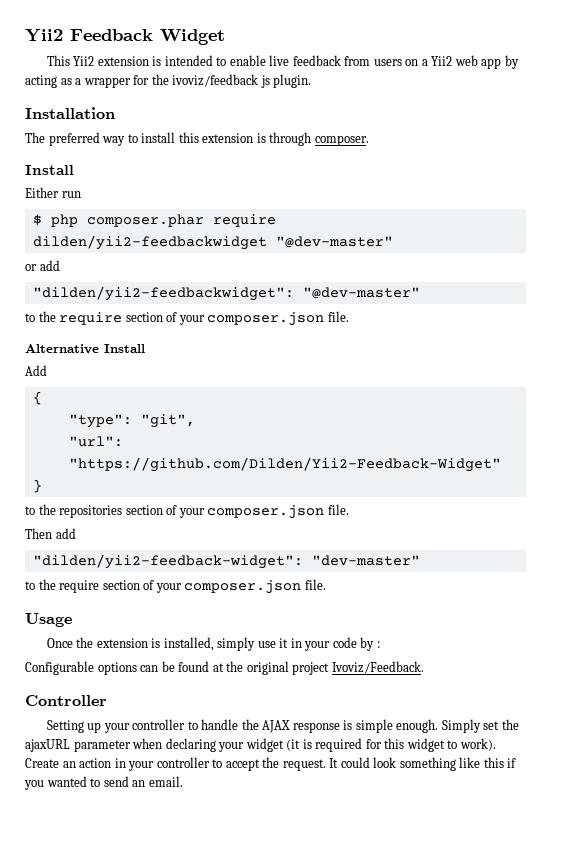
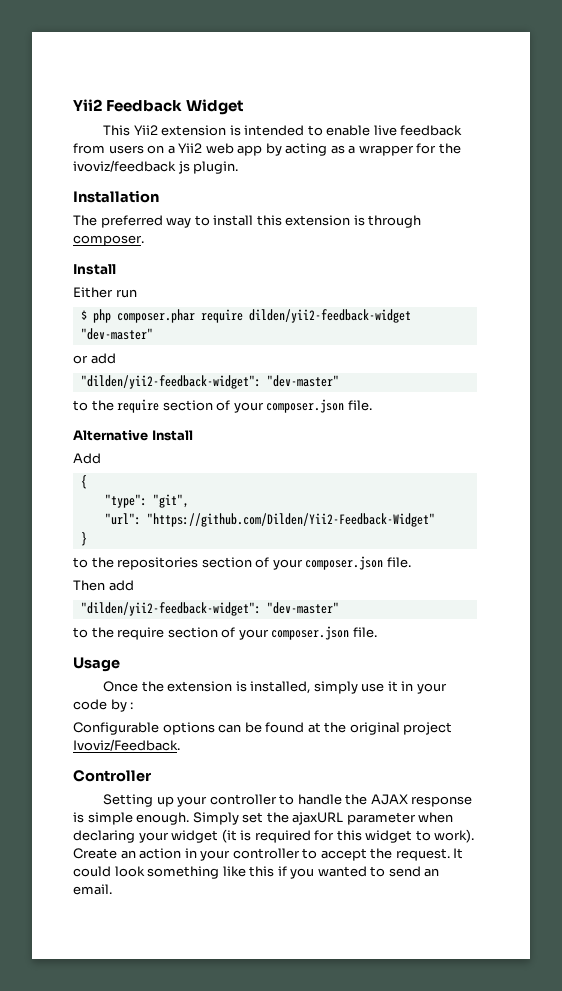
- $ php composer.phar require dilden/yii2-feedbackwidget "@dev-master"
+ $ php composer.phar require dilden/yii2-feedback-widget "dev-master"
  or add
- "dilden/yii2-feedbackwidget": "@dev-master"
+ "dilden/yii2-feedback-widget": "dev-master"

